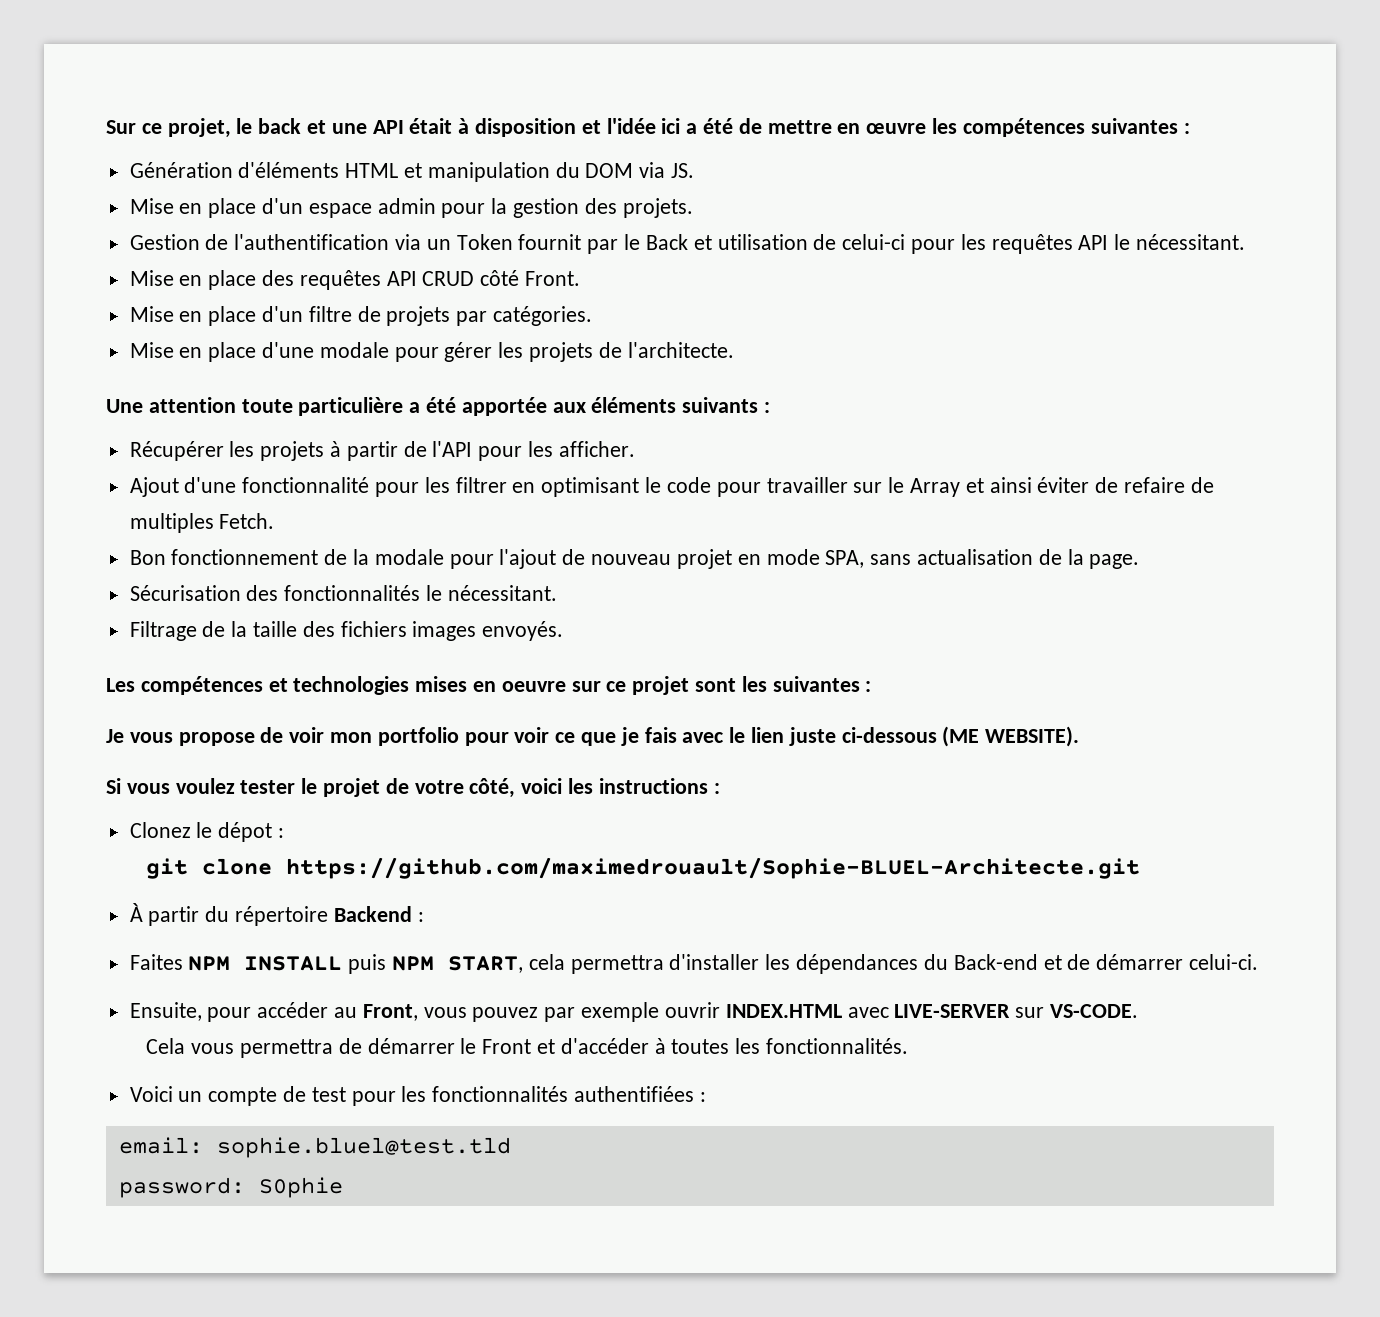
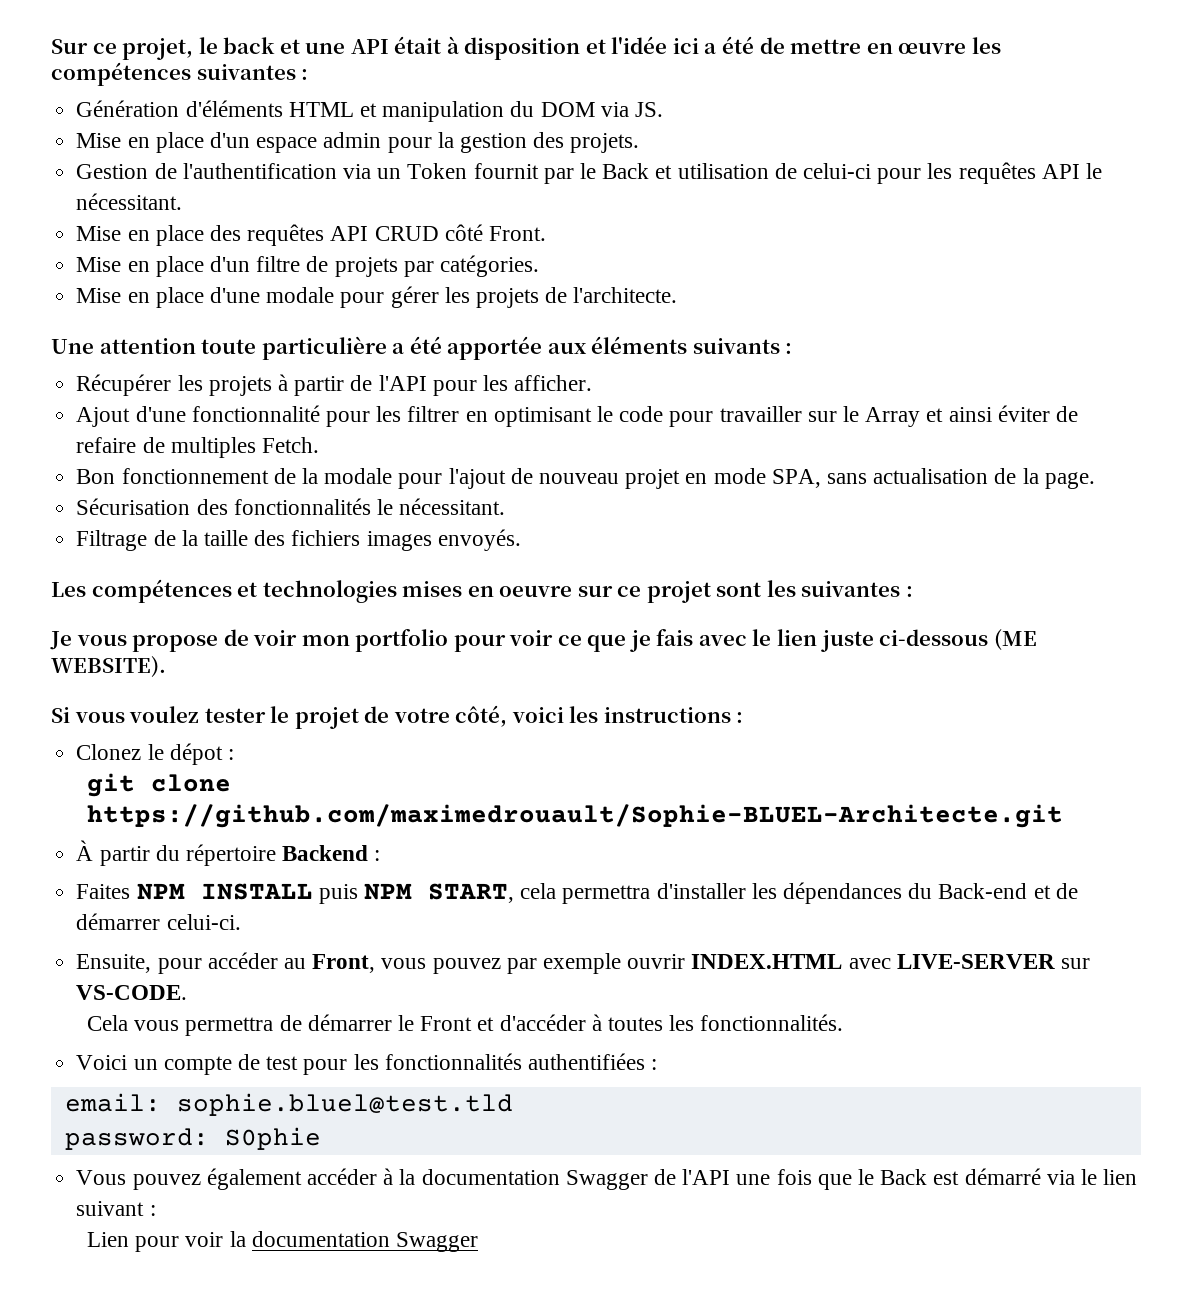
+ Vous pouvez également accéder à la documentation Swagger de l'API une fois que le Back est démarré via le lien suivant :
+ Lien pour voir la documentation Swagger

